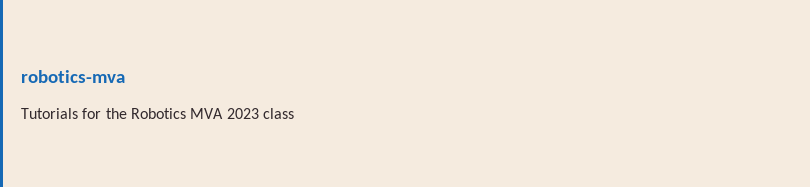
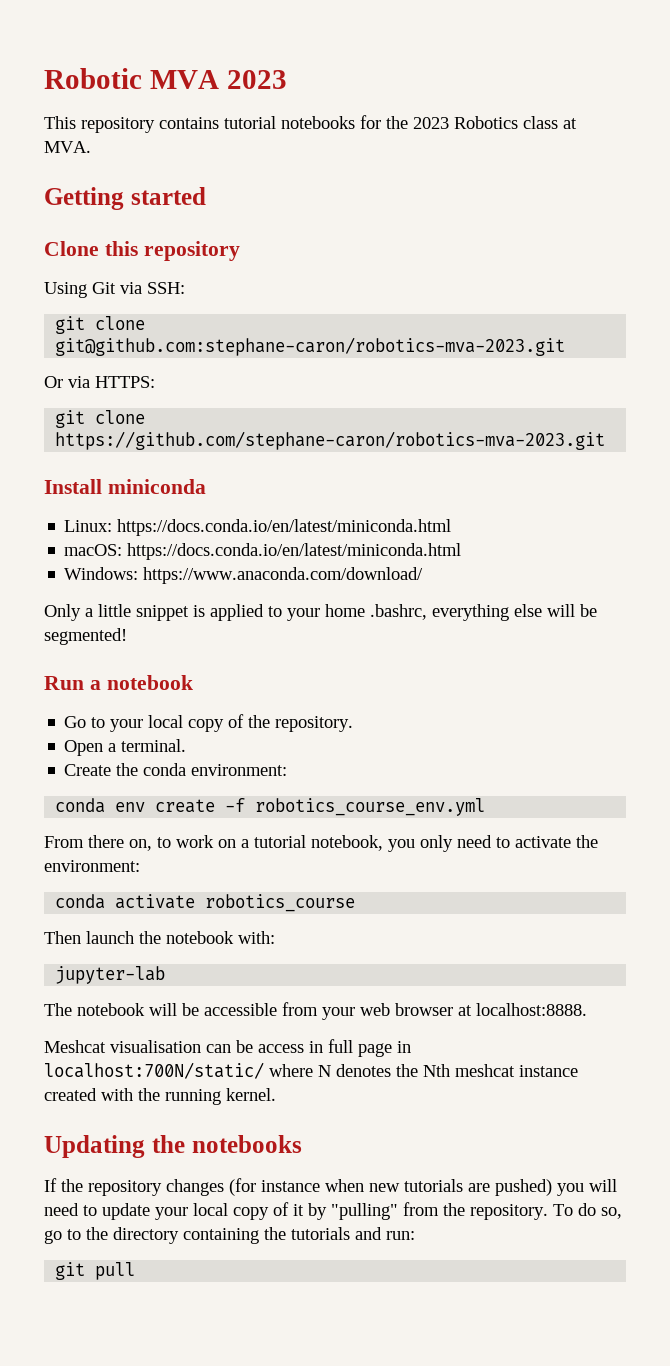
- robotics-mva
- Tutorials for the Robotics MVA 2023 class
+ Robotic MVA 2023
+ This repository contains tutorial notebooks for the 2023 Robotics class at MVA.
+ Getting started
+ Clone this repository
+ Using Git via SSH:
+ git clone git@github.com:stephane-caron/robotics-mva-2023.git
+ Or via HTTPS:
+ git clone https://github.com/stephane-caron/robotics-mva-2023.git
+ Install miniconda
+ Linux: https://docs.conda.io/en/latest/miniconda.html
+ macOS: https://docs.conda.io/en/latest/miniconda.html
+ Windows: https://www.anaconda.com/download/
+ Only a little snippet is applied to your home .bashrc, everything else will be segmented!
+ Run a notebook
+ Go to your local copy of the repository.
+ Open a terminal.
+ Create the conda environment:
+ conda env create -f robotics_course_env.yml
+ From there on, to work on a tutorial notebook, you only need to activate the environment:
+ conda activate robotics_course
+ Then launch the notebook with:
+ jupyter-lab
+ The notebook will be accessible from your web browser at localhost:8888.
+ Meshcat visualisation can be access in full page in localhost:700N/static/ where N denotes the Nth meshcat instance created with the running kernel.
+ Updating the notebooks
+ If the repository changes (for instance when new tutorials are pushed) you will need to update your local copy of it by "pulling" from the repository. To do so, go to the directory containing the tutorials and run:
+ git pull

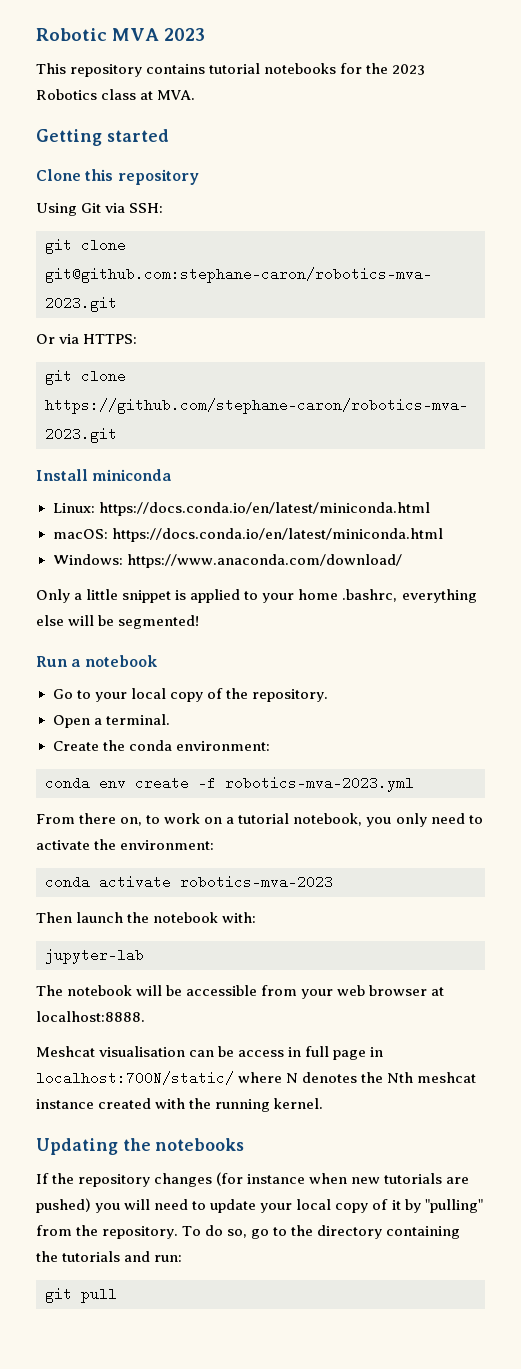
- conda env create -f robotics_course_env.yml
+ conda env create -f robotics-mva-2023.yml
- conda activate robotics_course
+ conda activate robotics-mva-2023

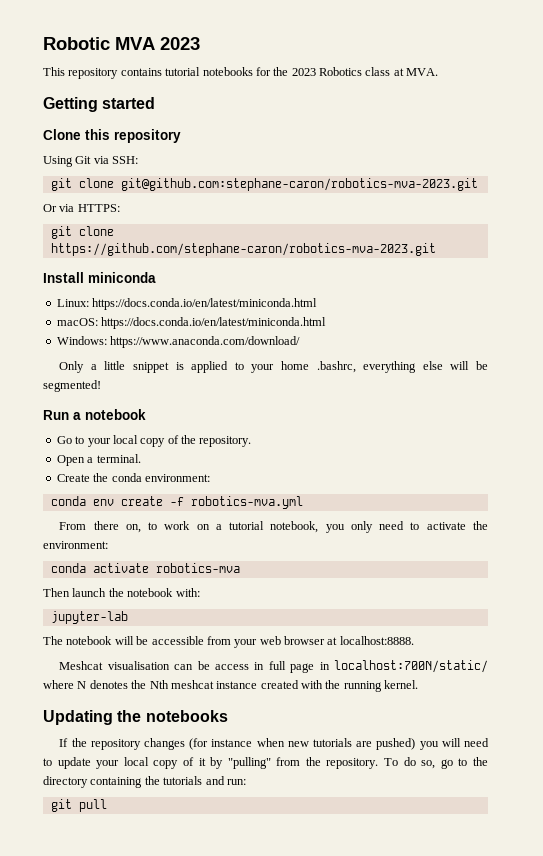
- conda env create -f robotics-mva-2023.yml
+ conda env create -f robotics-mva.yml
- conda activate robotics-mva-2023
+ conda activate robotics-mva

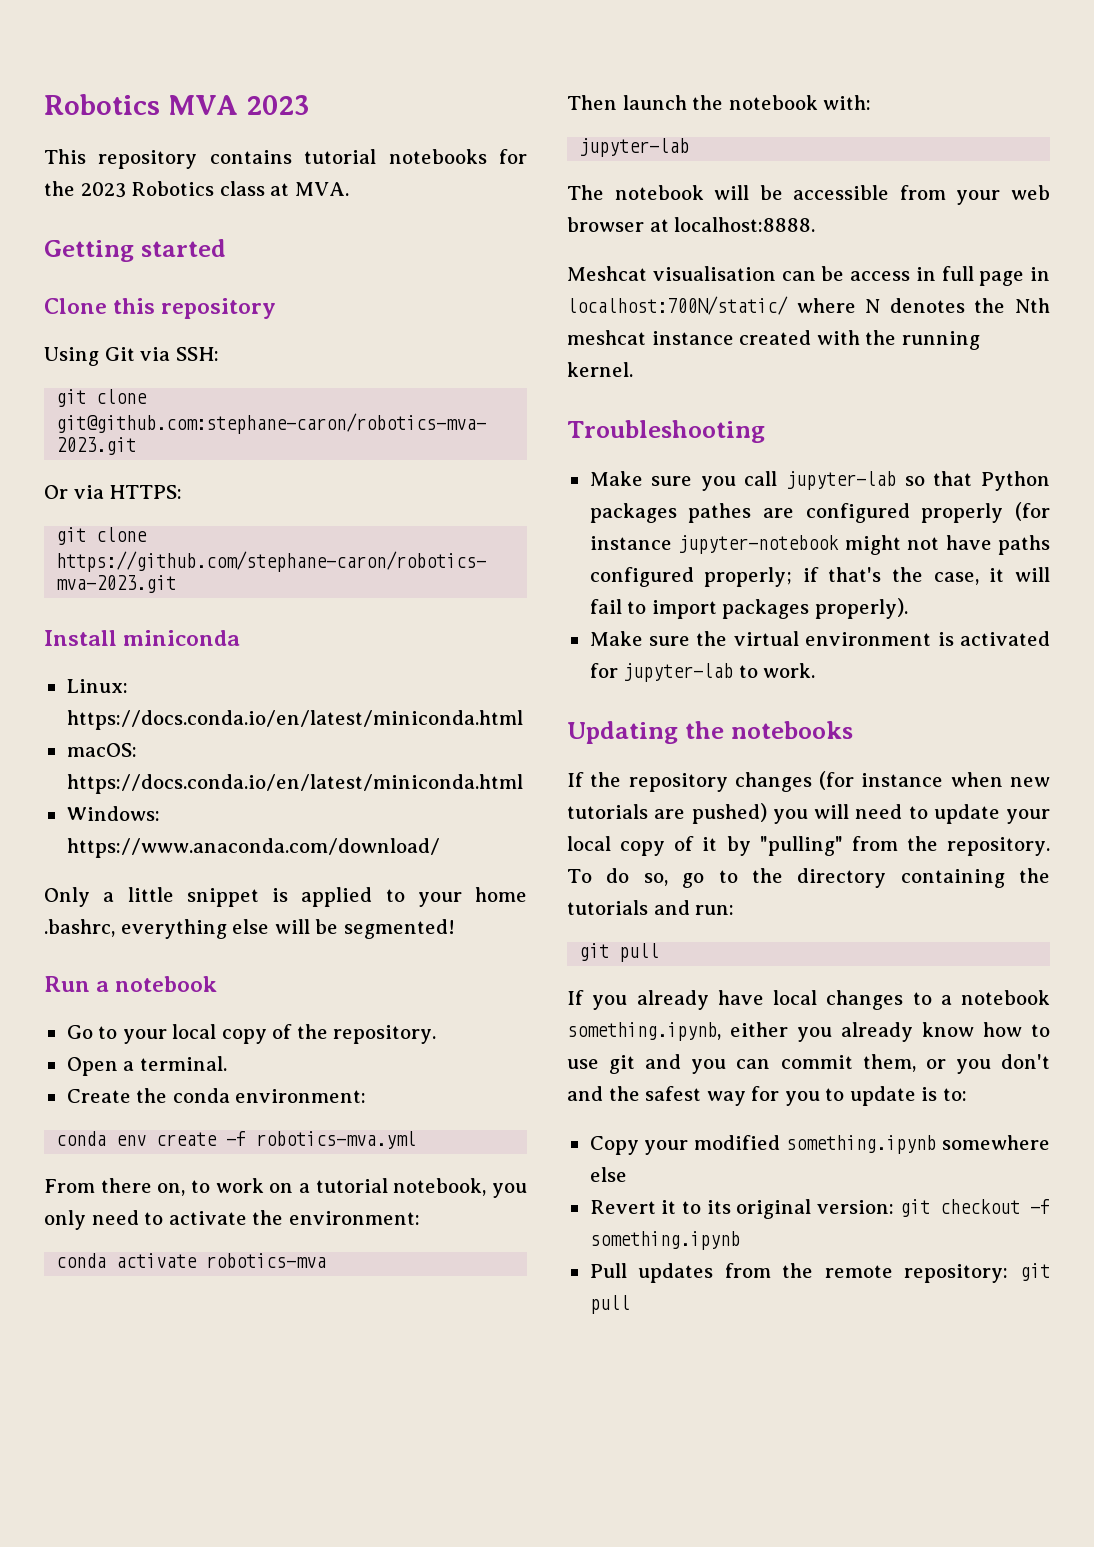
- Robotic MVA 2023
+ Robotics MVA 2023
+ Troubleshooting
+ Make sure you call jupyter-lab so that Python packages pathes are configured properly (for instance jupyter-notebook might not have paths configured properly; if that's the case, it will fail to import packages properly).
+ Make sure the virtual environment is activated for jupyter-lab to work.
+ If you already have local changes to a notebook something.ipynb, either you already know how to use git and you can commit them, or you don't and the safest way for you to update is to:
+ Copy your modified something.ipynb somewhere else
+ Revert it to its original version: git checkout -f something.ipynb
+ Pull updates from the remote repository: git pull

